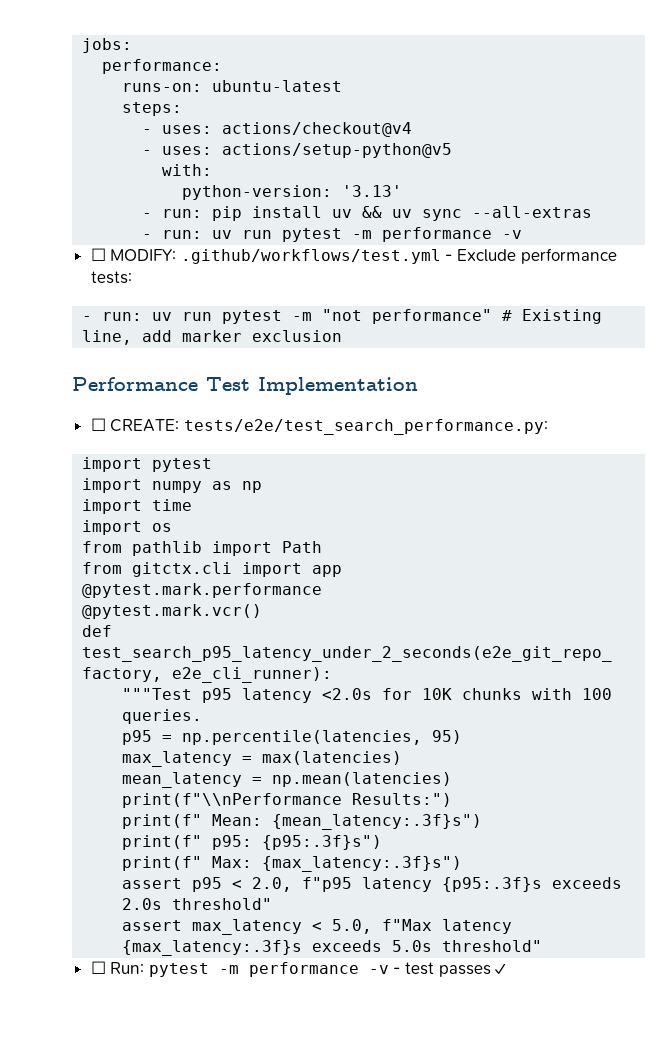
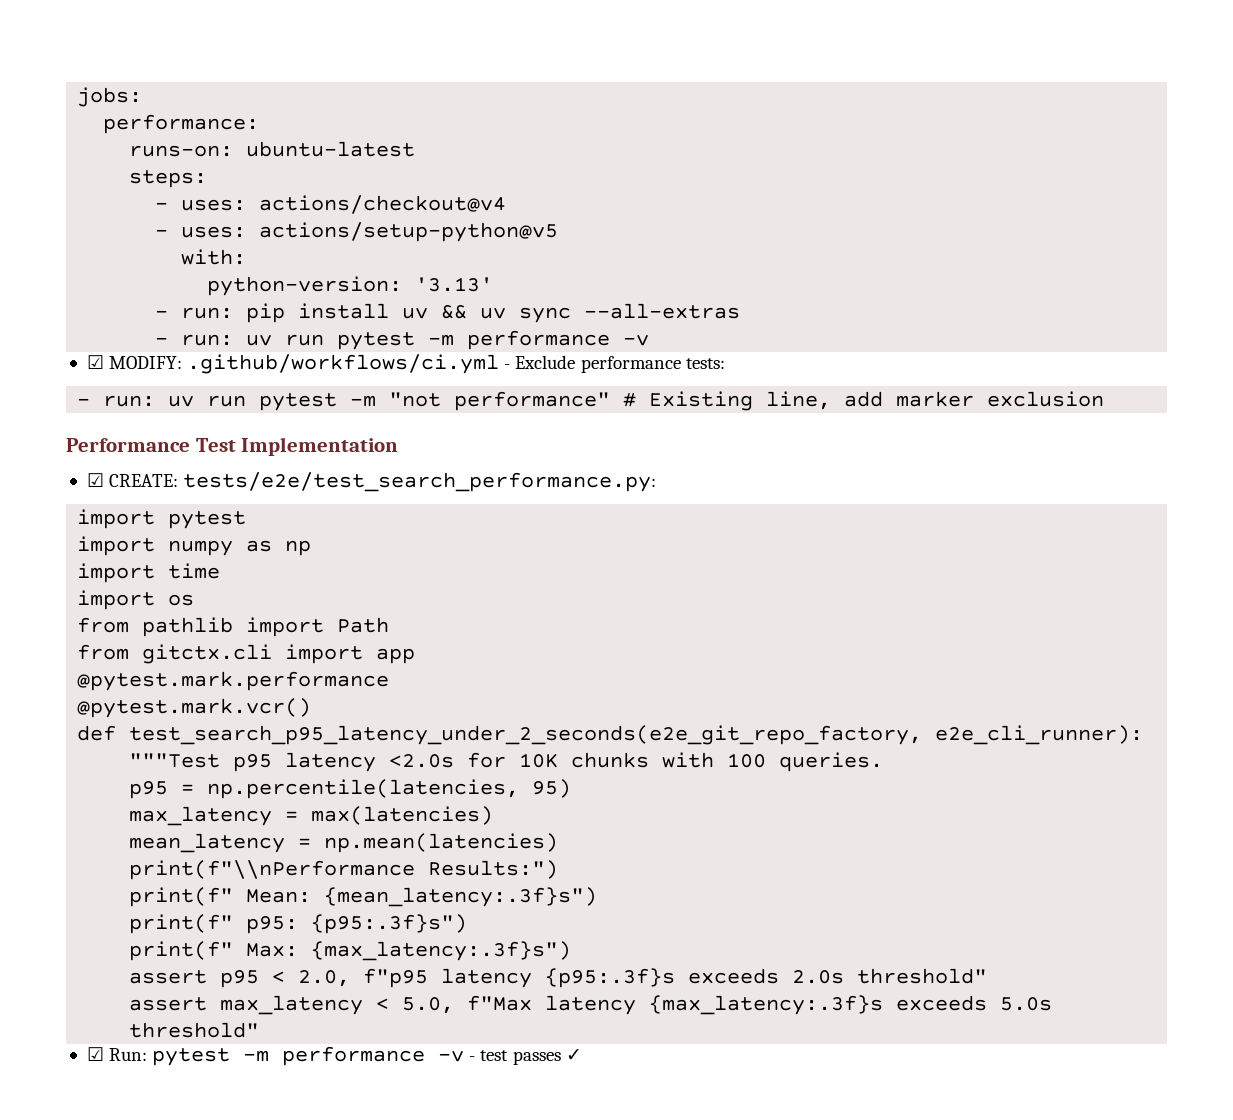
- ☐ MODIFY: .github/workflows/test.yml - Exclude performance tests:
+ ☑ MODIFY: .github/workflows/ci.yml - Exclude performance tests:
- ☐ CREATE: tests/e2e/test_search_performance.py:
+ ☑ CREATE: tests/e2e/test_search_performance.py:
- ☐ Run: pytest -m performance -v - test passes ✓
+ ☑ Run: pytest -m performance -v - test passes ✓

